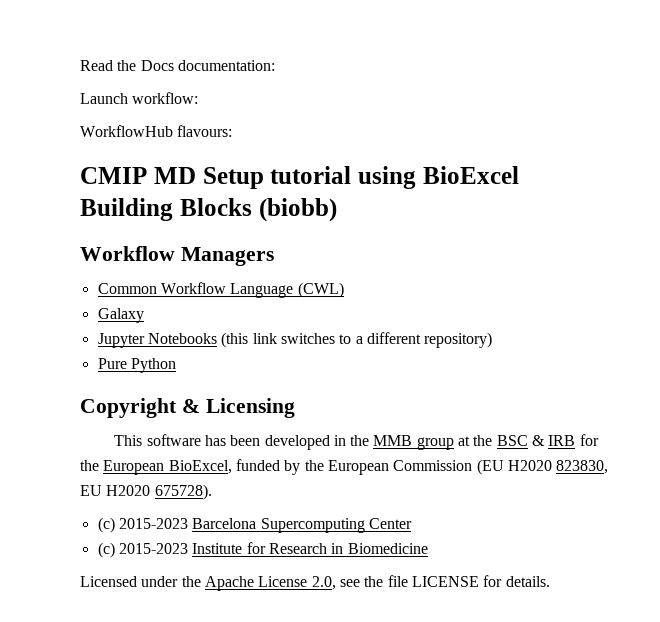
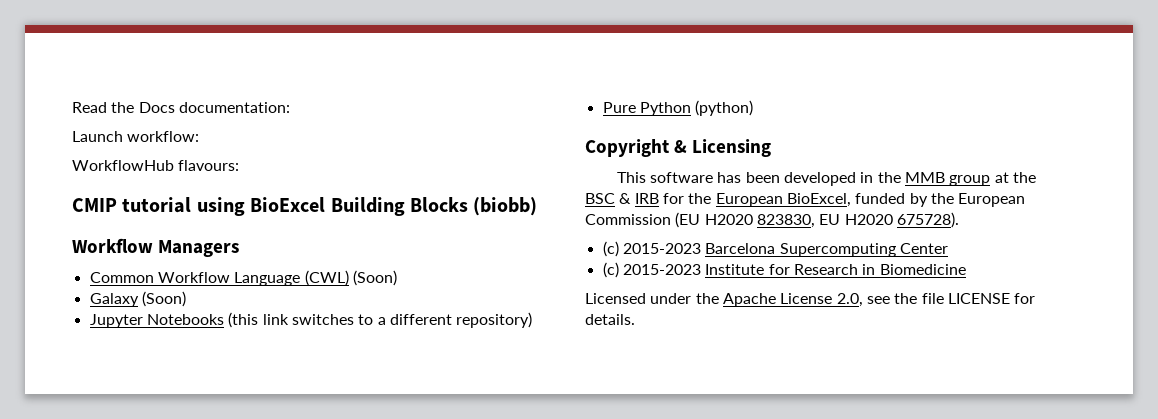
- CMIP MD Setup tutorial using BioExcel Building Blocks (biobb)
+ CMIP tutorial using BioExcel Building Blocks (biobb)
- Common Workflow Language (CWL)
+ Common Workflow Language (CWL) (Soon)
- Galaxy
+ Galaxy (Soon)
- Pure Python
+ Pure Python (python)

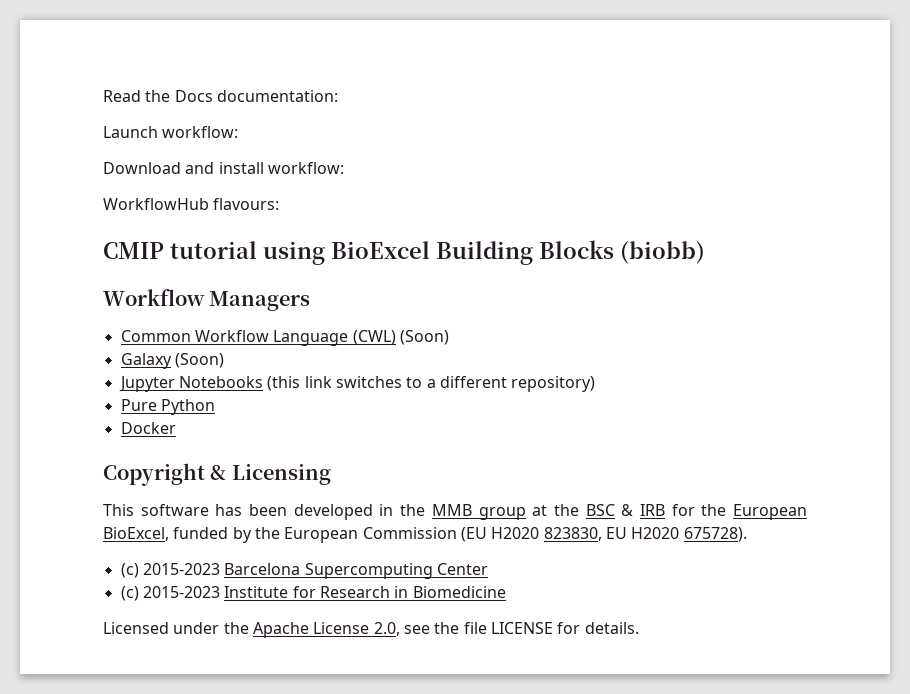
+ Download and install workflow:
- Pure Python (python)
+ Pure Python
+ Docker

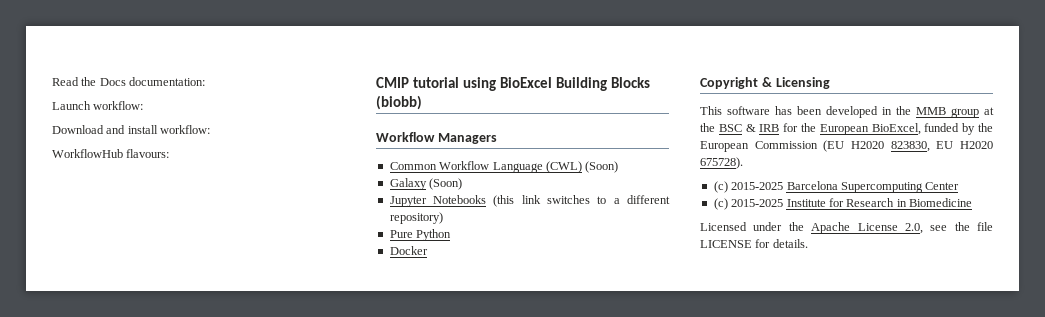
- (c) 2015-2023 Barcelona Supercomputing Center
+ (c) 2015-2025 Barcelona Supercomputing Center
- (c) 2015-2023 Institute for Research in Biomedicine
+ (c) 2015-2025 Institute for Research in Biomedicine

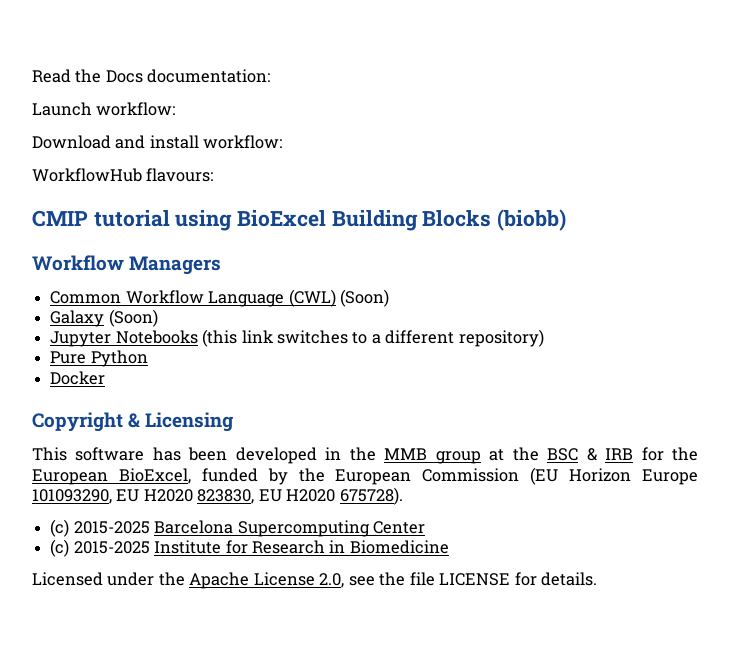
- This software has been developed in the MMB group at the BSC & IRB for the European BioExcel, funded by the European Commission (EU H2020 823830, EU H2020 675728).
+ This software has been developed in the MMB group at the BSC & IRB for the European BioExcel, funded by the European Commission (EU Horizon Europe 101093290, EU H2020 823830, EU H2020 675728).

